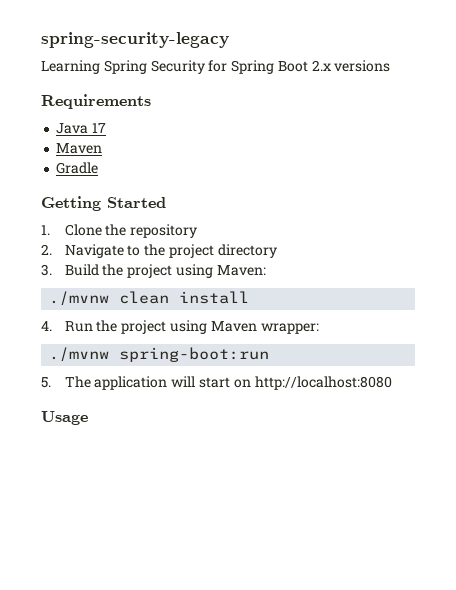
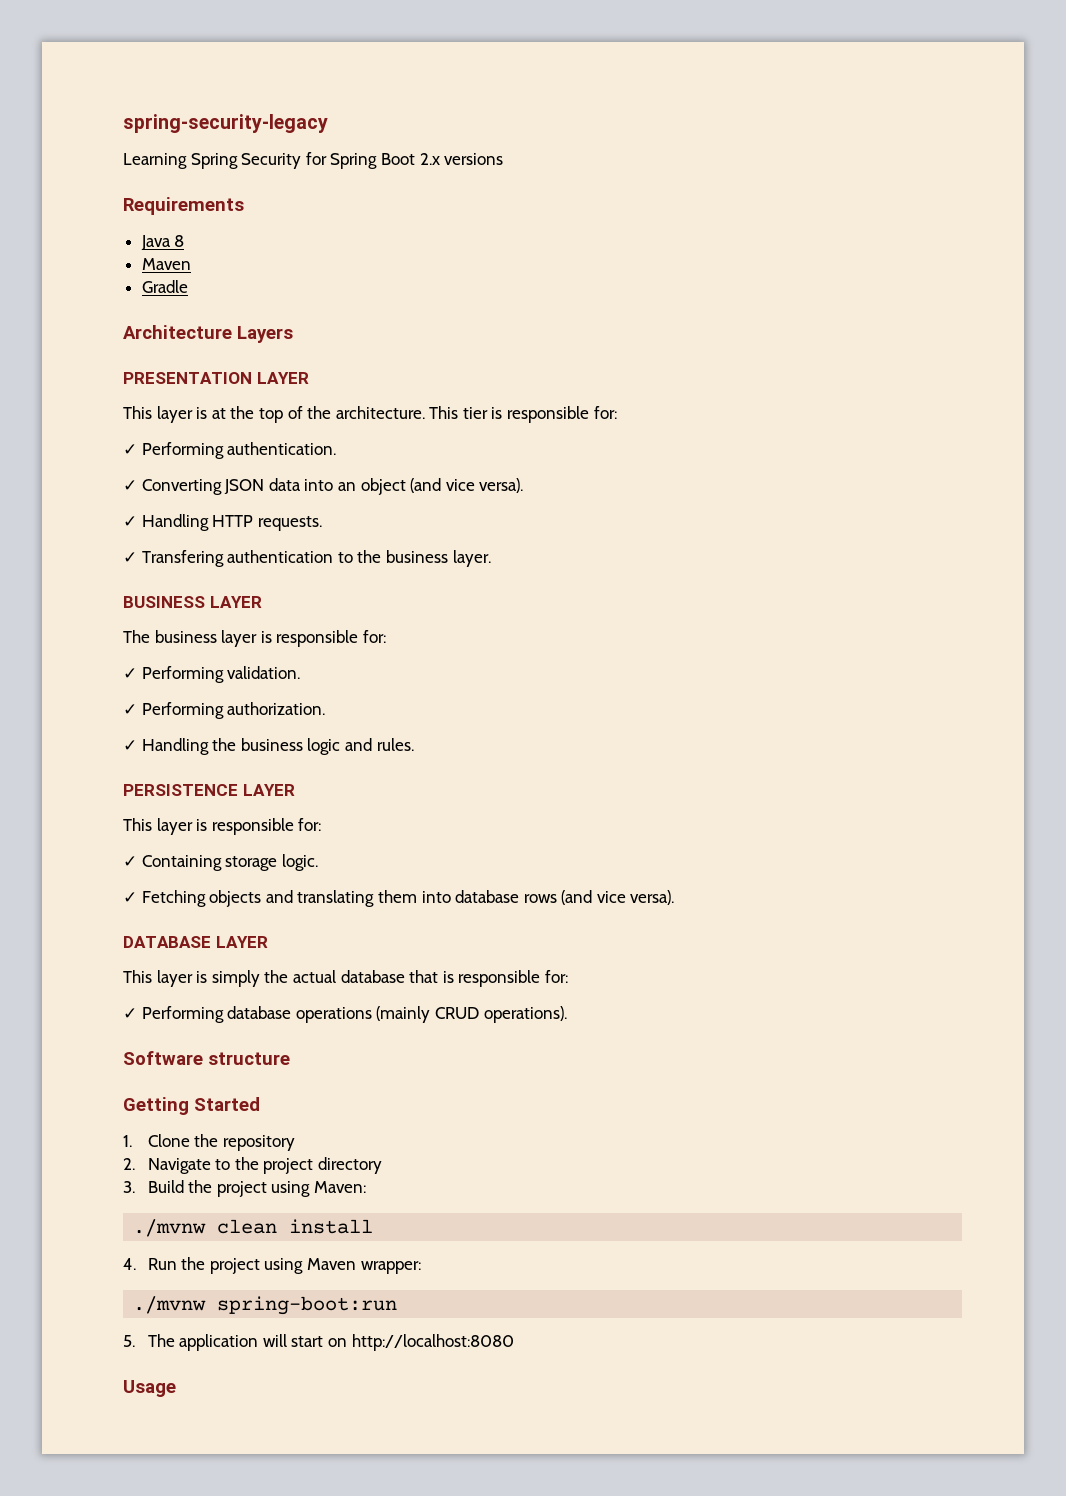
- Java 17
+ Java 8
+ Architecture Layers
+ PRESENTATION LAYER
+ This layer is at the top of the architecture. This tier is responsible for:
+ ✓ Performing authentication.
+ ✓ Converting JSON data into an object (and vice versa).
+ ✓ Handling HTTP requests.
+ ✓ Transfering authentication to the business layer.
+ BUSINESS LAYER
+ The business layer is responsible for:
+ ✓ Performing validation.
+ ✓ Performing authorization.
+ ✓ Handling the business logic and rules.
+ PERSISTENCE LAYER
+ This layer is responsible for:
+ ✓ Containing storage logic.
+ ✓ Fetching objects and translating them into database rows (and vice versa).
+ DATABASE LAYER
+ This layer is simply the actual database that is responsible for:
+ ✓ Performing database operations (mainly CRUD operations).
+ Software structure

